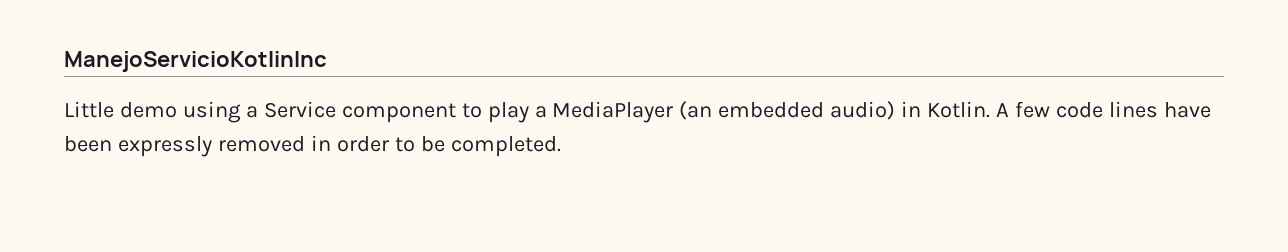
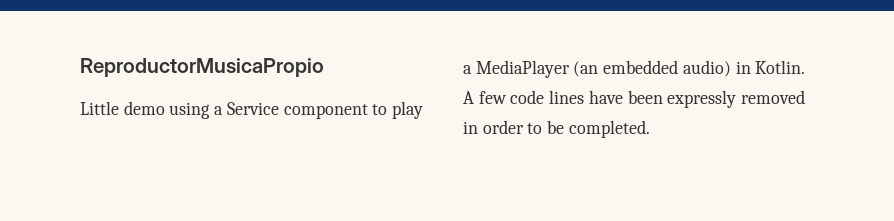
- ManejoServicioKotlinInc
+ ReproductorMusicaPropio

